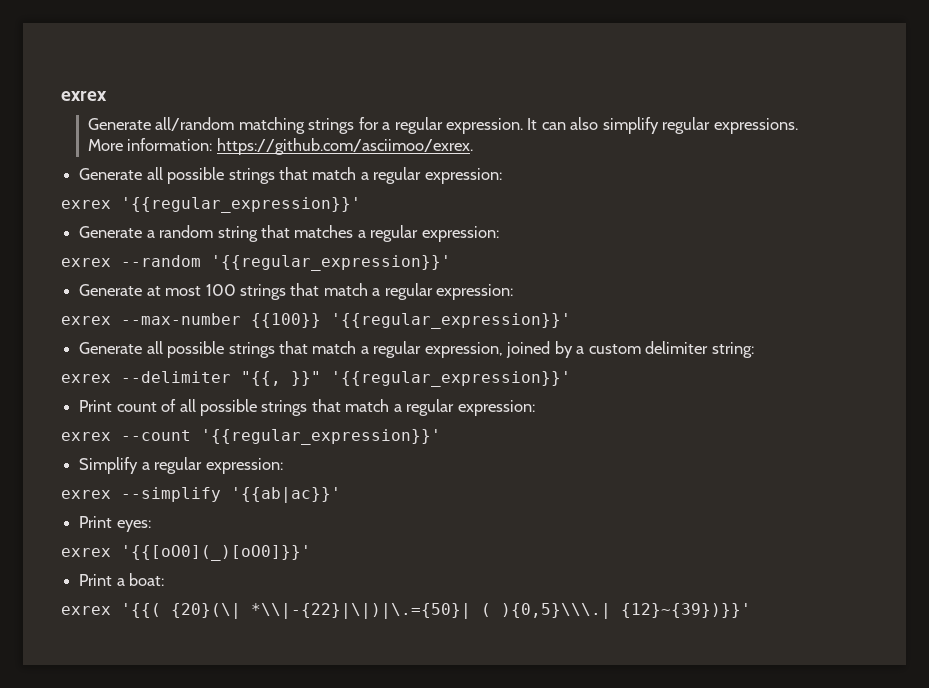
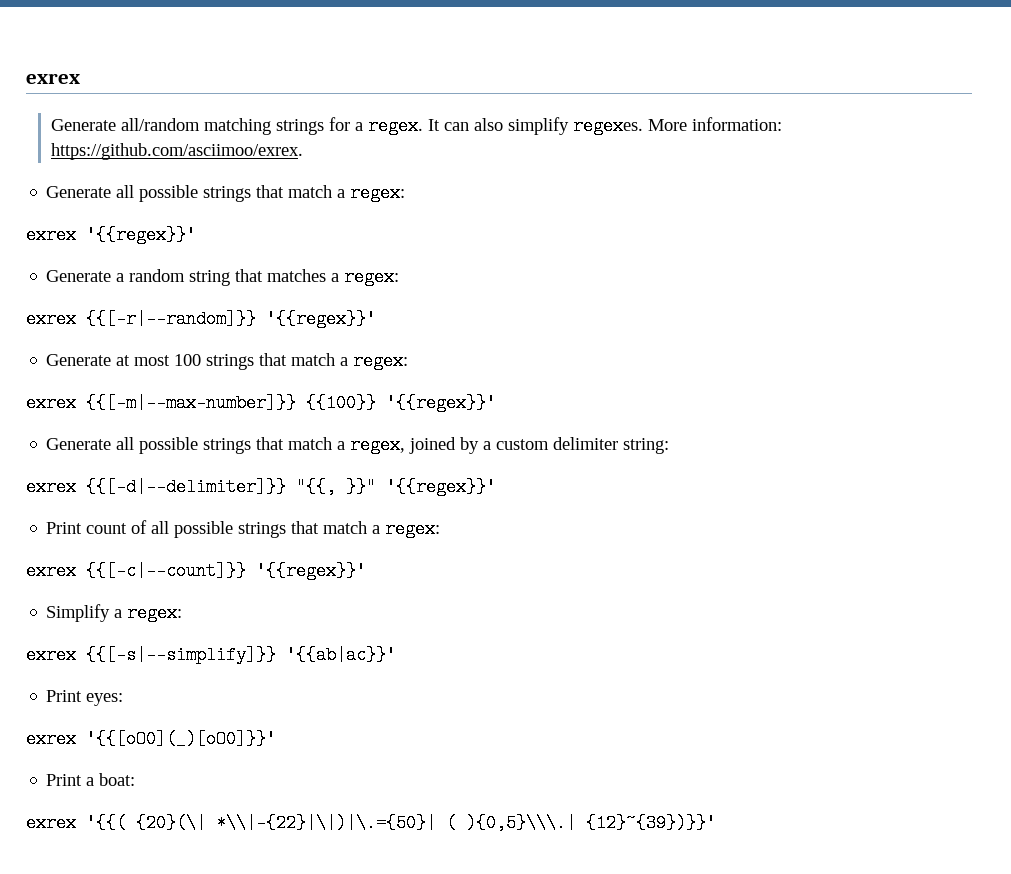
- Generate all/random matching strings for a regular expression.
+ Generate all/random matching strings for a regex.
- It can also simplify regular expressions.
+ It can also simplify regexes.
- Generate all possible strings that match a regular expression:
- exrex '{{regular_expression}}'
+ Generate all possible strings that match a regex:
+ exrex '{{regex}}'
- Generate a random string that matches a regular expression:
- exrex --random '{{regular_expression}}'
+ Generate a random string that matches a regex:
+ exrex {{[-r|--random]}} '{{regex}}'
- Generate at most 100 strings that match a regular expression:
- exrex --max-number {{100}} '{{regular_expression}}'
- Generate all possible strings that match a regular expression, joined by a custom delimiter string:
+ Generate at most 100 strings that match a regex:
+ exrex {{[-m|--max-number]}} {{100}} '{{regex}}'
+ Generate all possible strings that match a regex, joined by a custom delimiter string:
- exrex --delimiter "{{, }}" '{{regular_expression}}'
+ exrex {{[-d|--delimiter]}} "{{, }}" '{{regex}}'
- Print count of all possible strings that match a regular expression:
- exrex --count '{{regular_expression}}'
+ Print count of all possible strings that match a regex:
+ exrex {{[-c|--count]}} '{{regex}}'
- Simplify a regular expression:
- exrex --simplify '{{ab|ac}}'
+ Simplify a regex:
+ exrex {{[-s|--simplify]}} '{{ab|ac}}'

